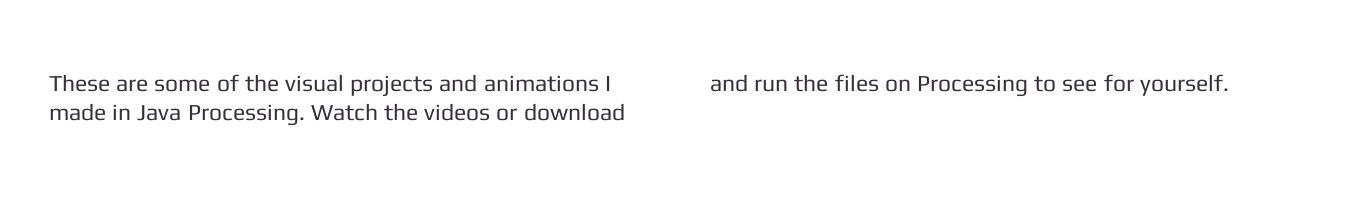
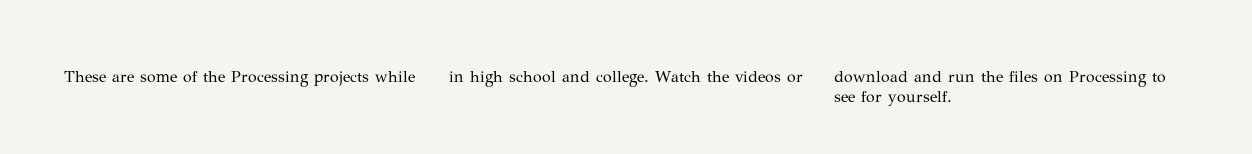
- These are some of the visual projects and animations I made in Java Processing.
+ These are some of the Processing projects while in high school and college.

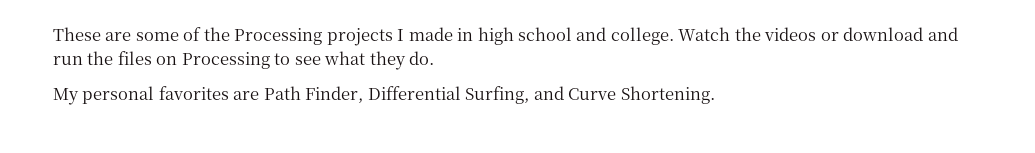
- These are some of the Processing projects while in high school and college.
+ These are some of the Processing projects I made in high school and college.
- Watch the videos or download and run the files on Processing to see for yourself.
+ Watch the videos or download and run the files on Processing to see what they do.
+ My personal favorites are Path Finder, Differential Surfing, and Curve Shortening.

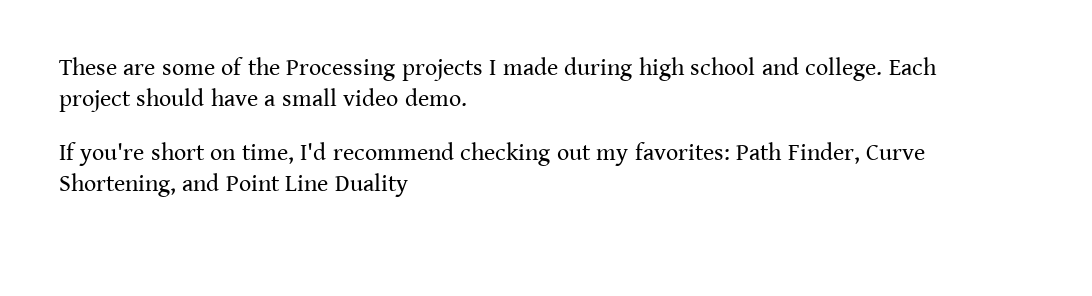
- These are some of the Processing projects I made in high school and college.
+ These are some of the Processing projects I made during high school and college.
- Watch the videos or download and run the files on Processing to see what they do.
- My personal favorites are Path Finder, Differential Surfing, and Curve Shortening.
+ Each project should have a small video demo.
+ If you're short on time, I'd recommend checking out my favorites: Path Finder, Curve Shortening, and Point Line Duality

